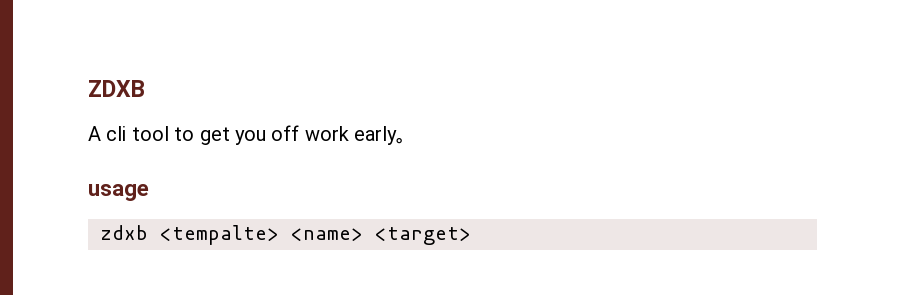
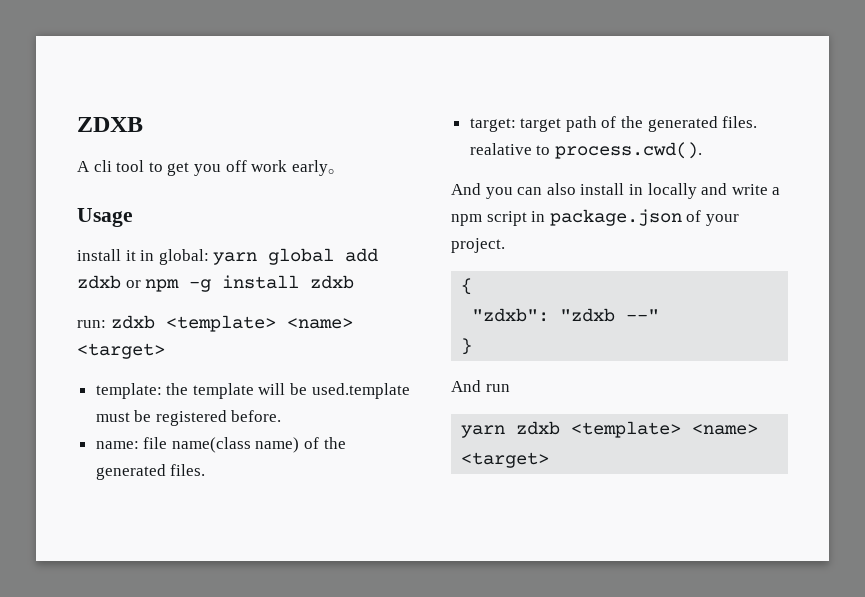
- usage
- zdxb <tempalte> <name> <target>
+ Usage
+ install it in global: yarn global add zdxb or npm -g install zdxb
+ run: zdxb <template> <name> <target>
+ template: the template will be used.template must be registered before.
+ name: file name(class name) of the generated files.
+ target: target path of the generated files. realative to process.cwd().
+ And you can also install in locally and write a npm script in package.json of your project.
+ {
+ "zdxb": "zdxb --"
+ }
+ And run
+ yarn zdxb <template> <name> <target>

